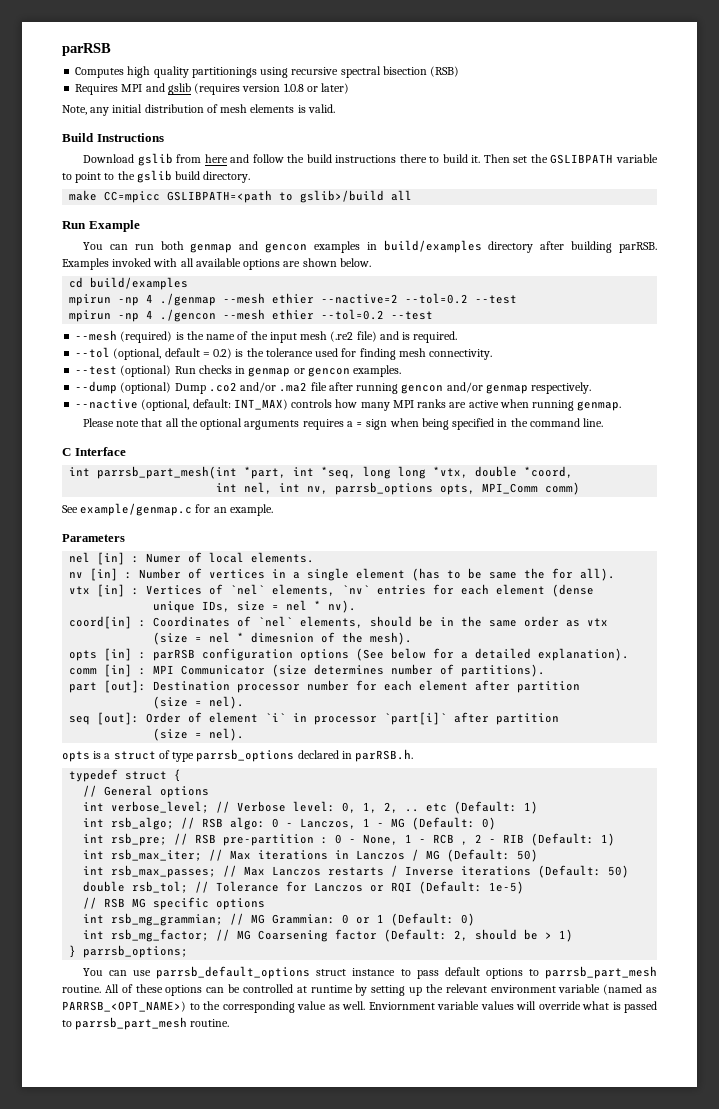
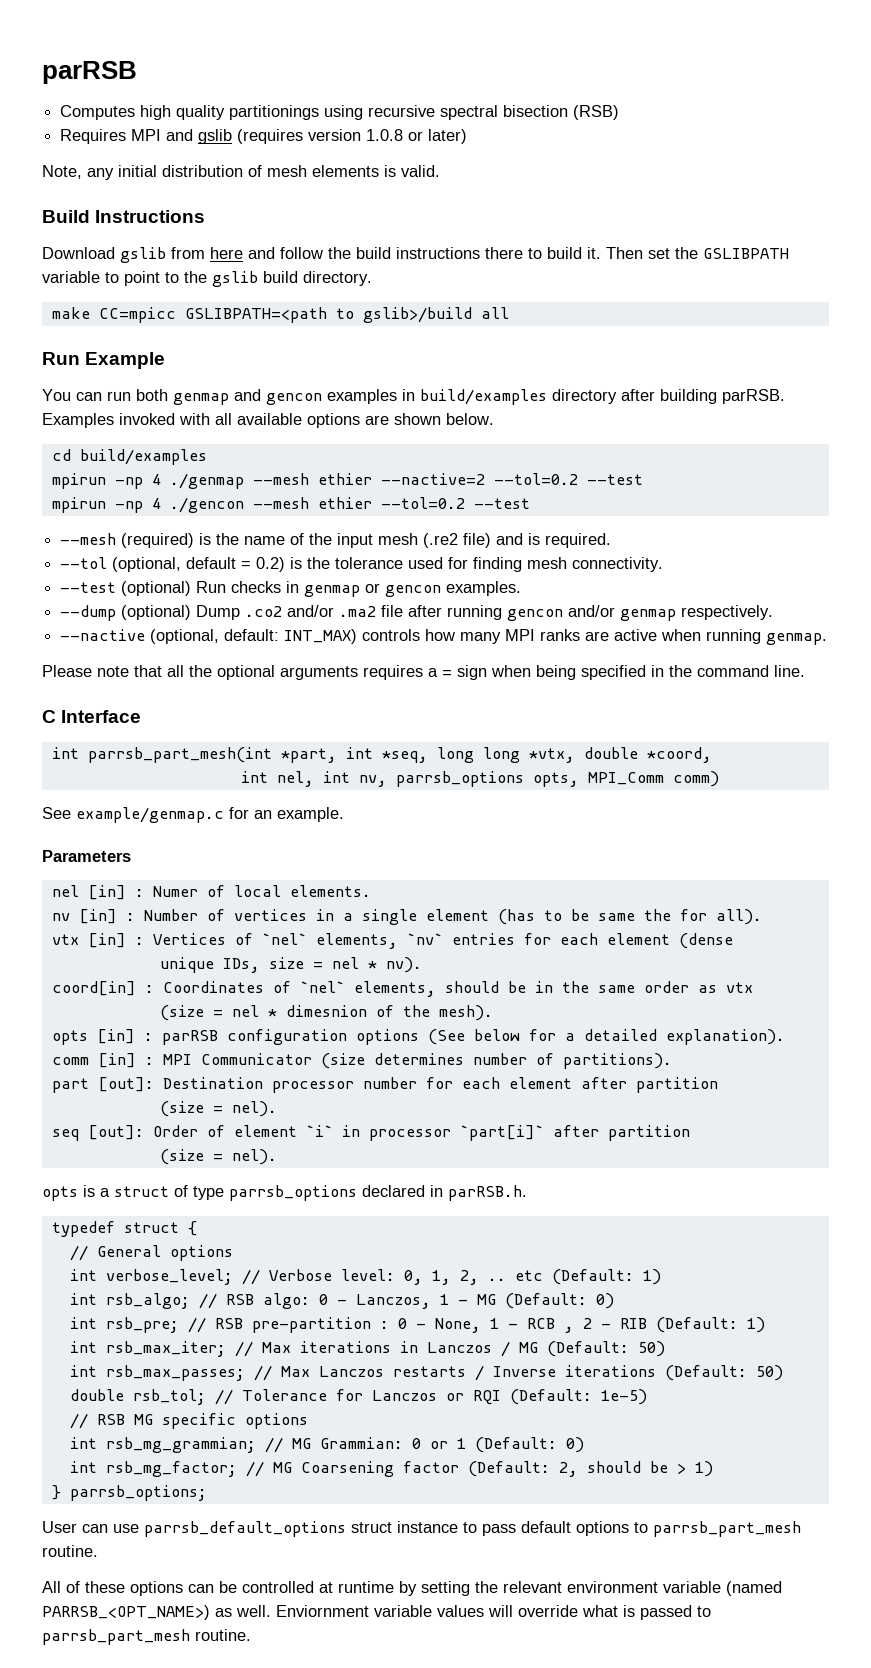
- You can use parrsb_default_options struct instance to pass default options to parrsb_part_mesh routine. All of these options can be controlled at runtime by setting up the relevant environment variable (named as PARRSB_<OPT_NAME>) to the corresponding value as well.
+ User can use parrsb_default_options struct instance to pass default options to parrsb_part_mesh routine.
+ All of these options can be controlled at runtime by setting the relevant environment variable (named PARRSB_<OPT_NAME>) as well.

